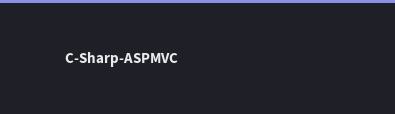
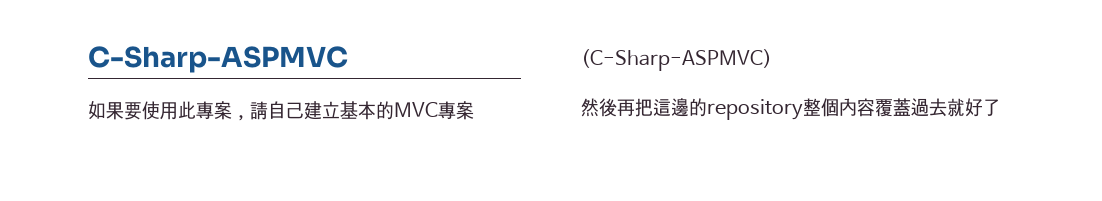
+ 如果要使用此專案，請自己建立基本的MVC專案(C-Sharp-ASPMVC)
+ 然後再把這邊的repository整個內容覆蓋過去就好了

